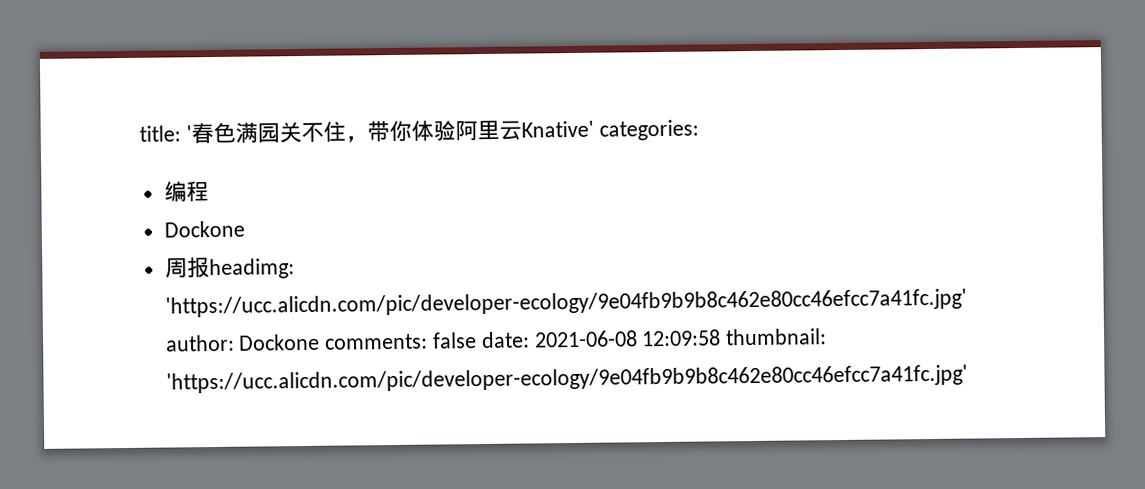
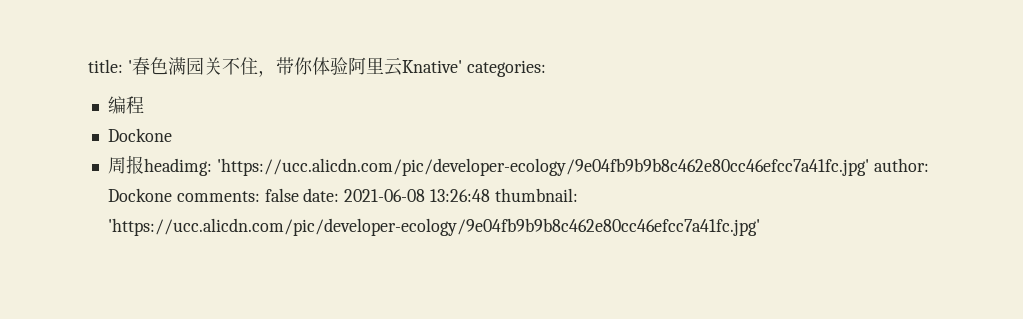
- 周报headimg: 'https://ucc.alicdn.com/pic/developer-ecology/9e04fb9b9b8c462e80cc46efcc7a41fc.jpg' author: Dockone comments: false date: 2021-06-08 12:09:58 thumbnail: 'https://ucc.alicdn.com/pic/developer-ecology/9e04fb9b9b8c462e80cc46efcc7a41fc.jpg'
+ 周报headimg: 'https://ucc.alicdn.com/pic/developer-ecology/9e04fb9b9b8c462e80cc46efcc7a41fc.jpg' author: Dockone comments: false date: 2021-06-08 13:26:48 thumbnail: 'https://ucc.alicdn.com/pic/developer-ecology/9e04fb9b9b8c462e80cc46efcc7a41fc.jpg'

